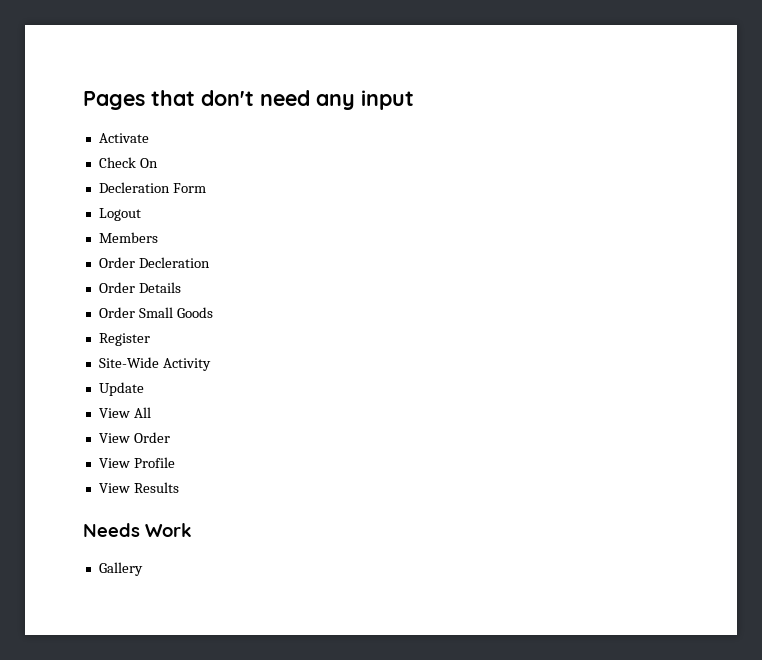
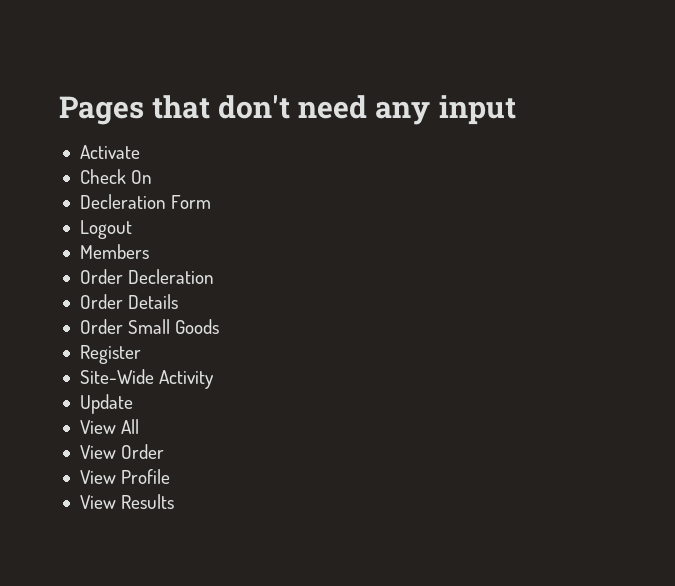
- Needs Work
- Gallery

